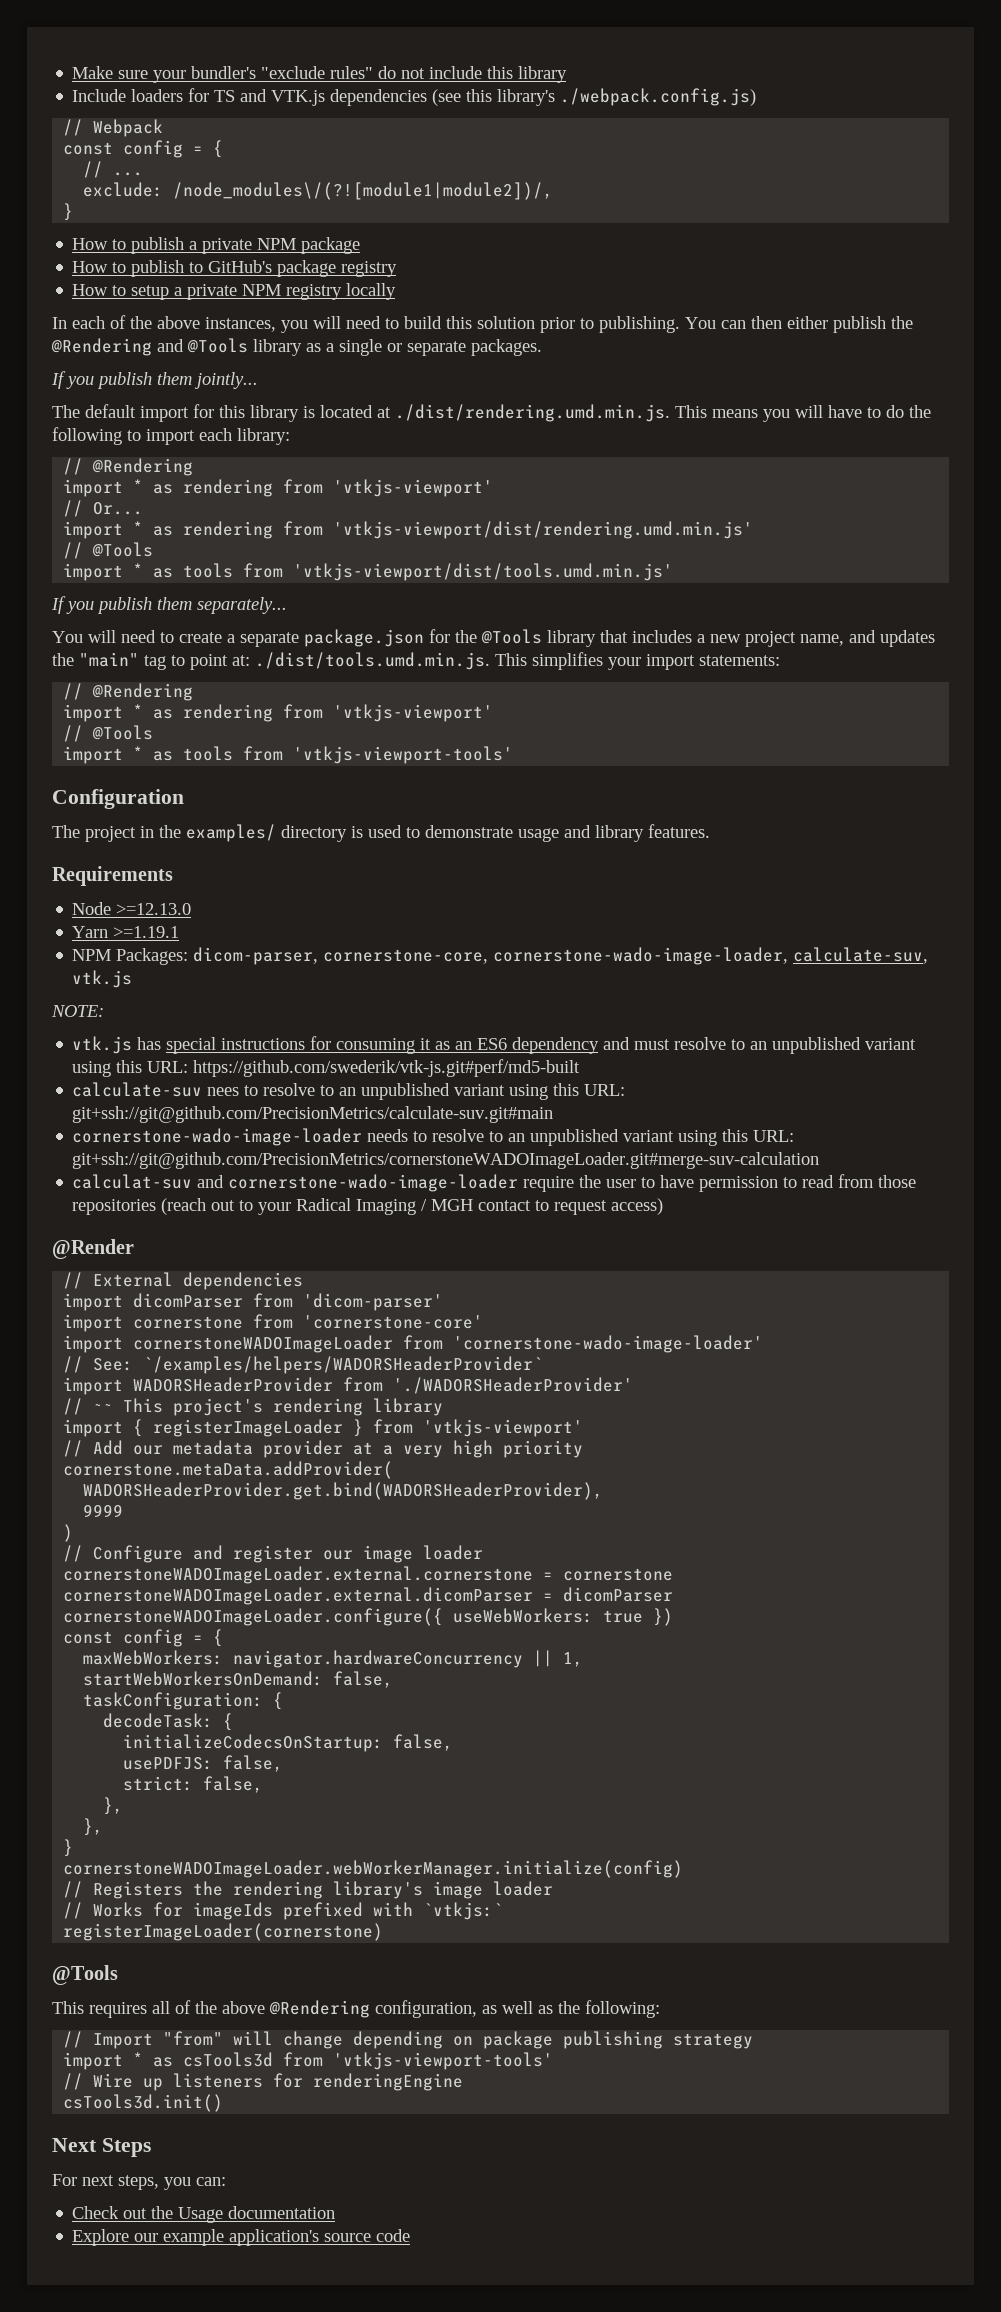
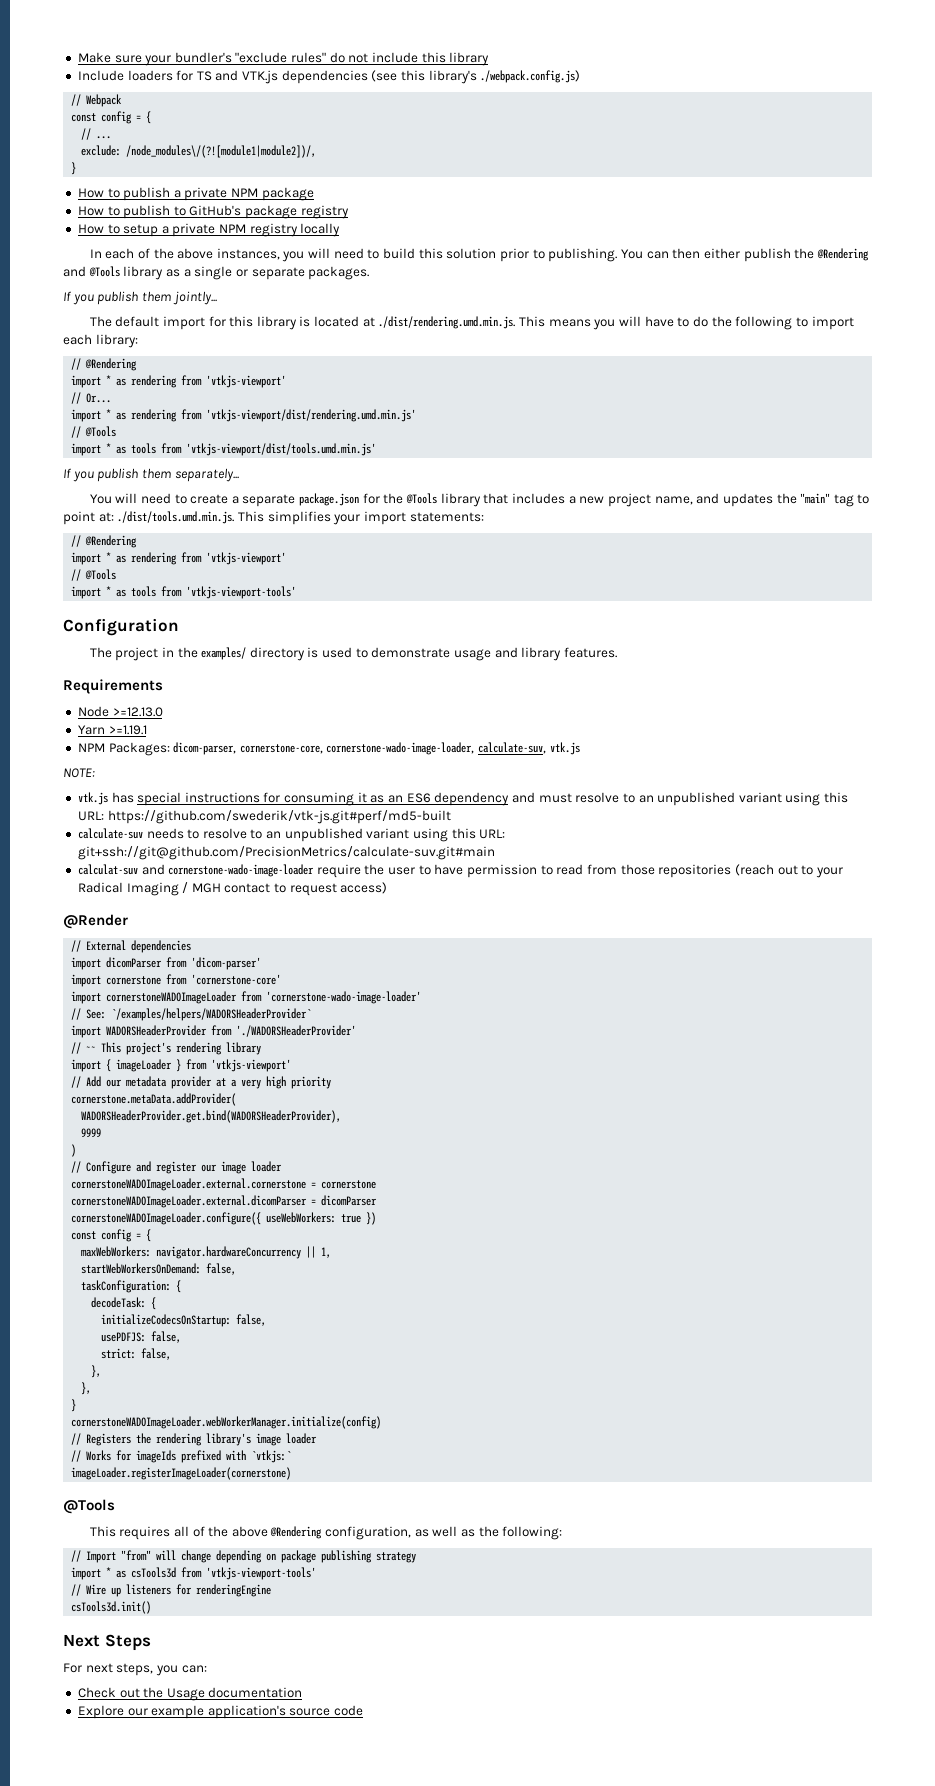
- calculate-suv nees to resolve to an unpublished variant using this URL: git+ssh://git@github.com/PrecisionMetrics/calculate-suv.git#main
+ calculate-suv needs to resolve to an unpublished variant using this URL: git+ssh://git@github.com/PrecisionMetrics/calculate-suv.git#main
- cornerstone-wado-image-loader needs to resolve to an unpublished variant using this URL: git+ssh://git@github.com/PrecisionMetrics/cornerstoneWADOImageLoader.git#merge-suv-calculation
- import { registerImageLoader } from 'vtkjs-viewport'
+ import { imageLoader } from 'vtkjs-viewport'
- registerImageLoader(cornerstone)
+ imageLoader.registerImageLoader(cornerstone)

